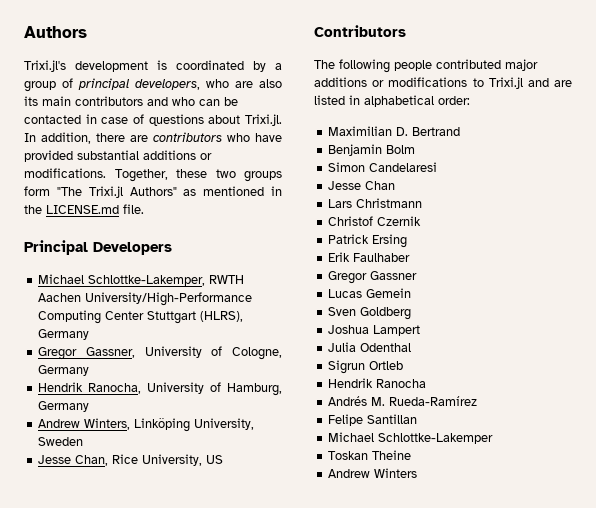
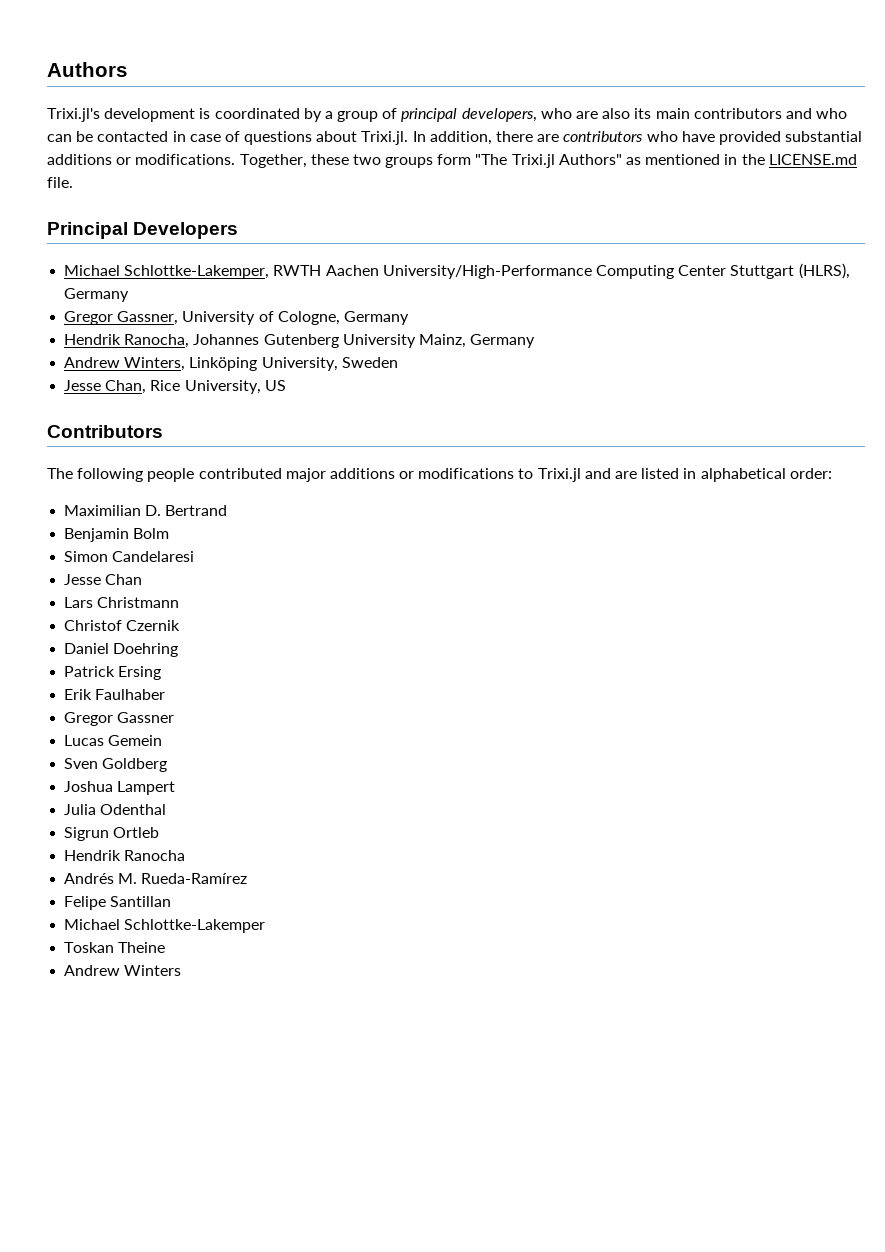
- Hendrik Ranocha, University of Hamburg, Germany
+ Hendrik Ranocha, Johannes Gutenberg University Mainz, Germany
+ Daniel Doehring

